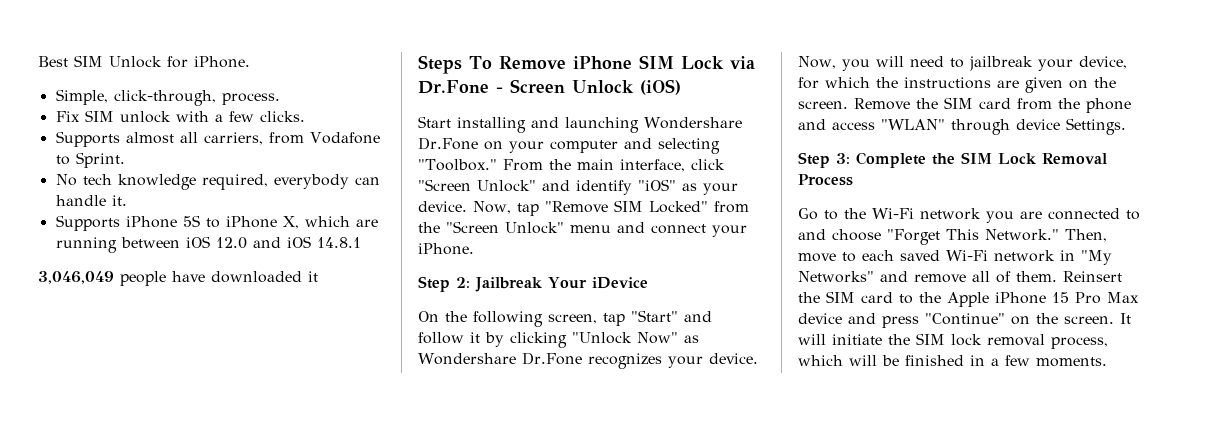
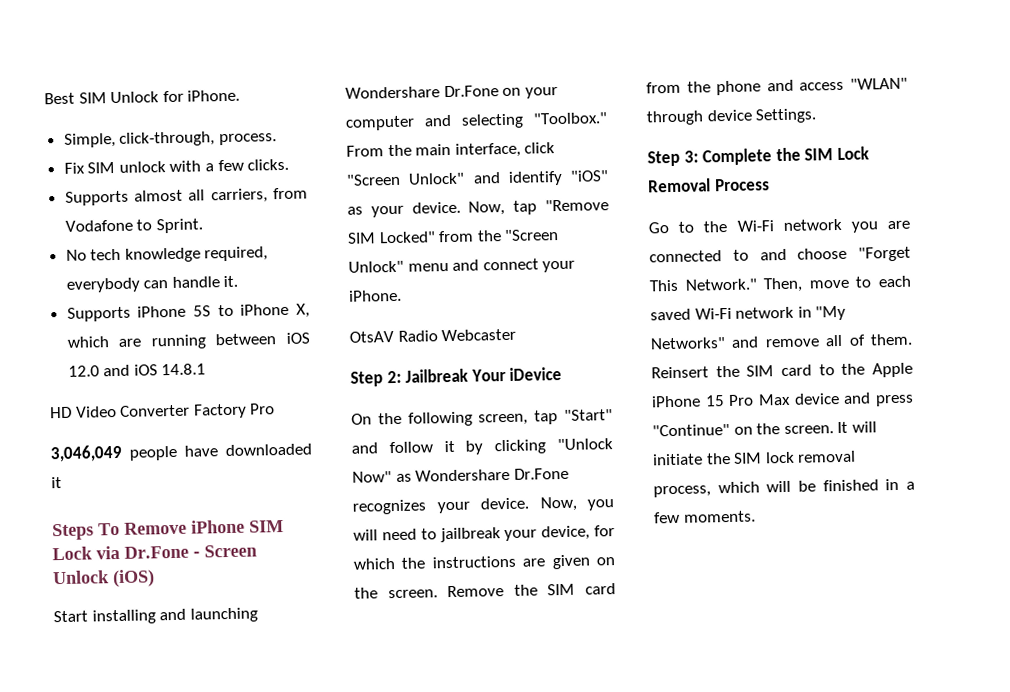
+ HD Video Converter Factory Pro
+ OtsAV Radio Webcaster

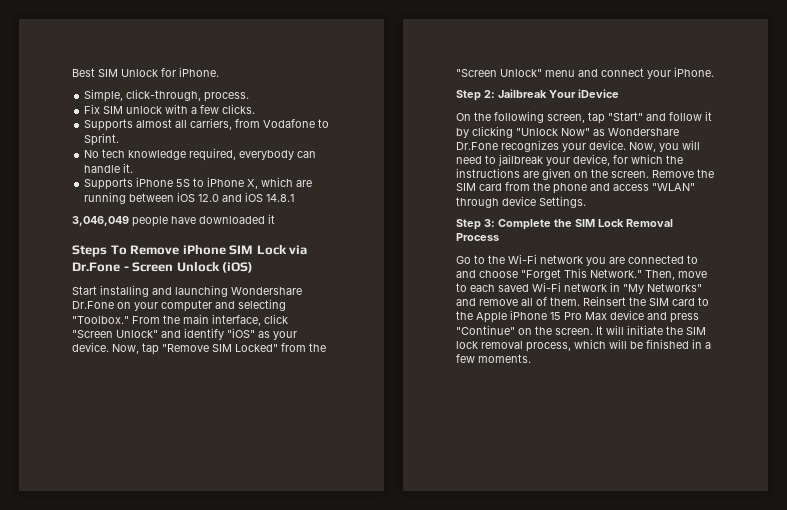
- HD Video Converter Factory Pro
- OtsAV Radio Webcaster

